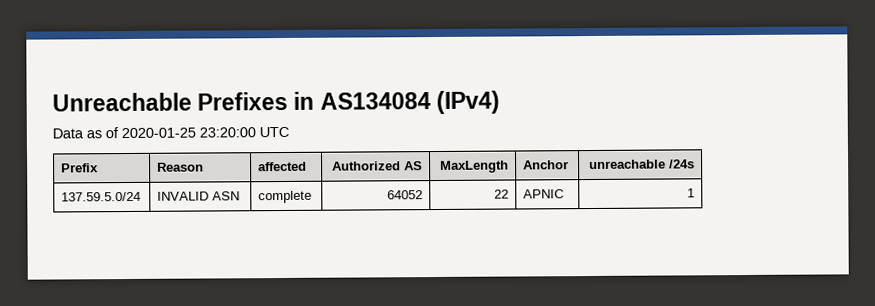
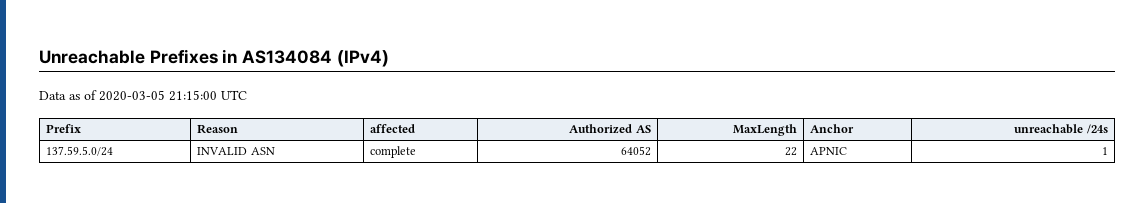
- Data as of 2020-01-25 23:20:00 UTC
+ Data as of 2020-03-05 21:15:00 UTC

